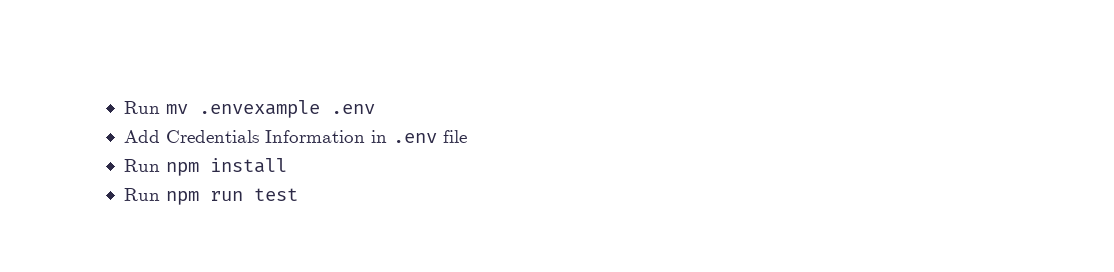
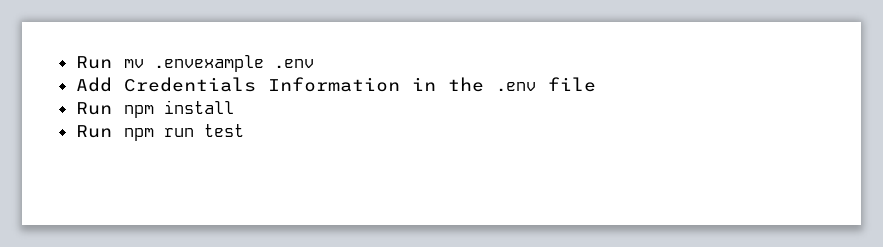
- Add Credentials Information in .env file
+ Add Credentials Information in the .env file

